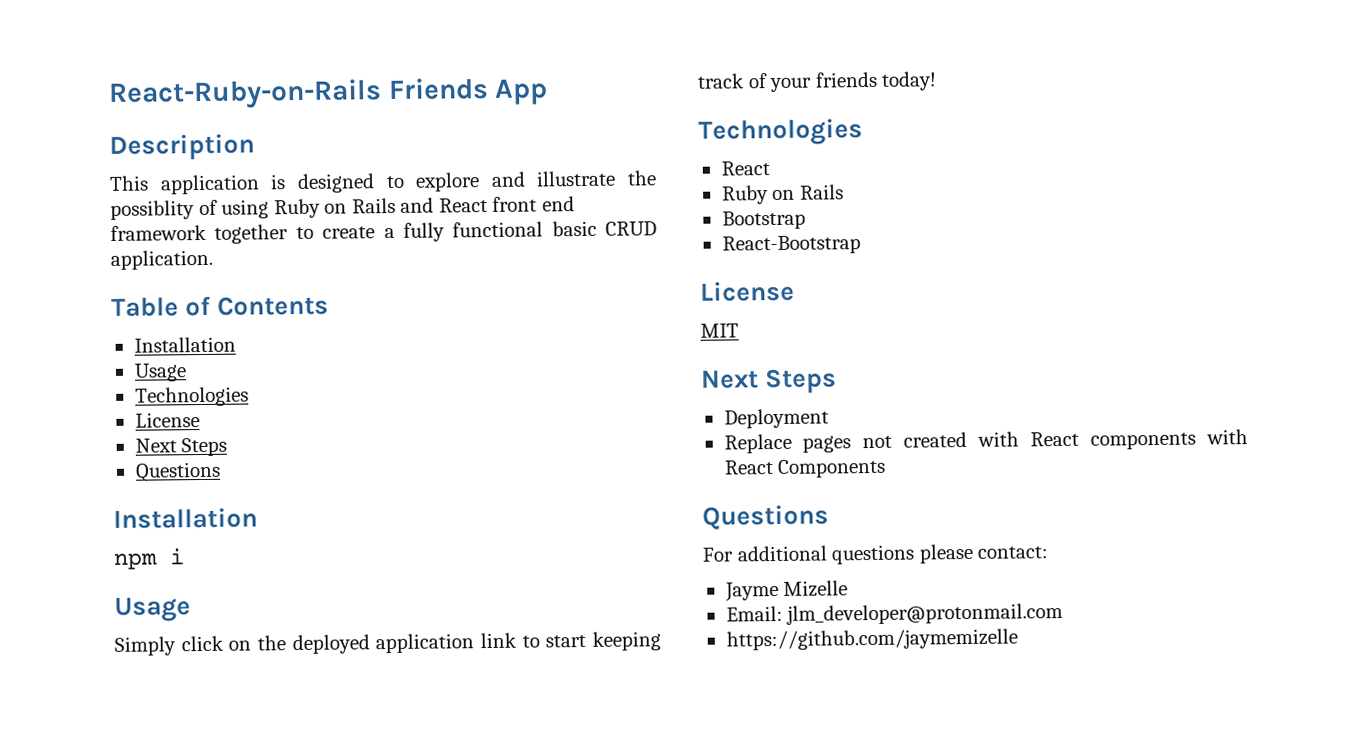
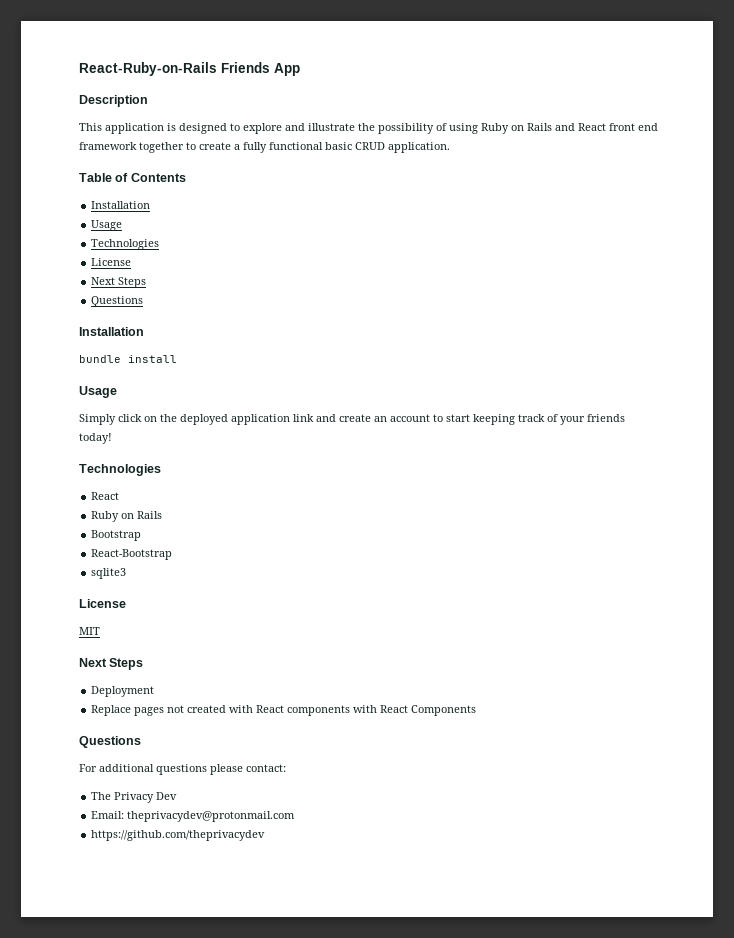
- This application is designed to explore and illustrate the possiblity of using Ruby on Rails and React front end framework together to create a fully functional basic CRUD application.
+ This application is designed to explore and illustrate the possibility of using Ruby on Rails and React front end framework together to create a fully functional basic CRUD application.
- npm i
+ bundle install
- Simply click on the deployed application link to start keeping track of your friends today!
+ Simply click on the deployed application link and create an account to start keeping track of your friends today!
+ sqlite3
- Jayme Mizelle
+ The Privacy Dev
- Email: jlm_developer@protonmail.com
- https://github.com/jaymemizelle
+ Email: theprivacydev@protonmail.com
+ https://github.com/theprivacydev

